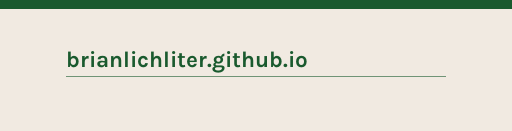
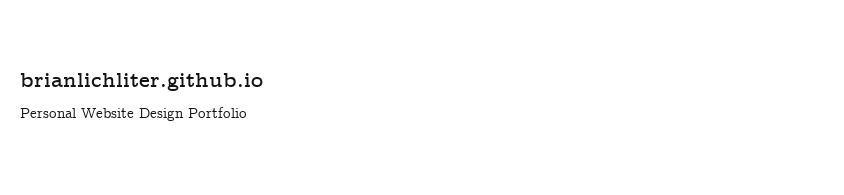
+ Personal Website Design Portfolio

